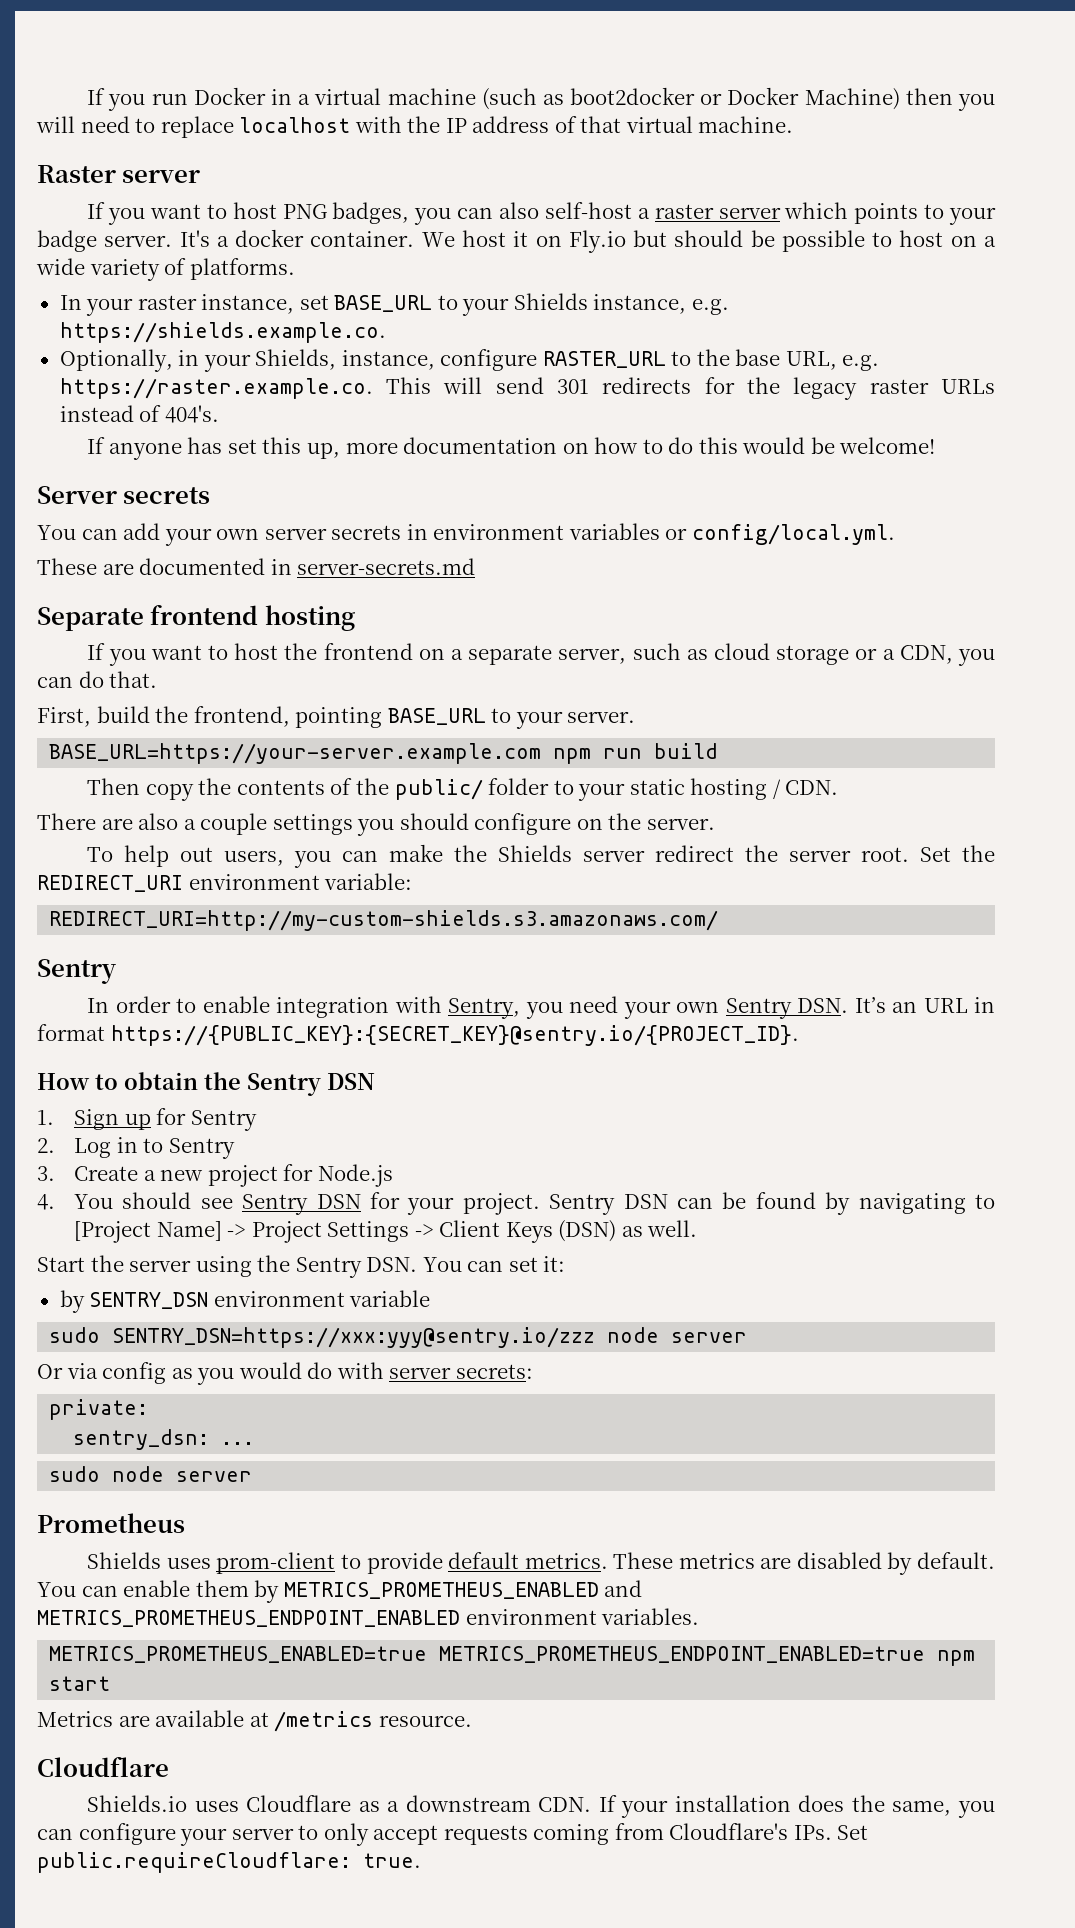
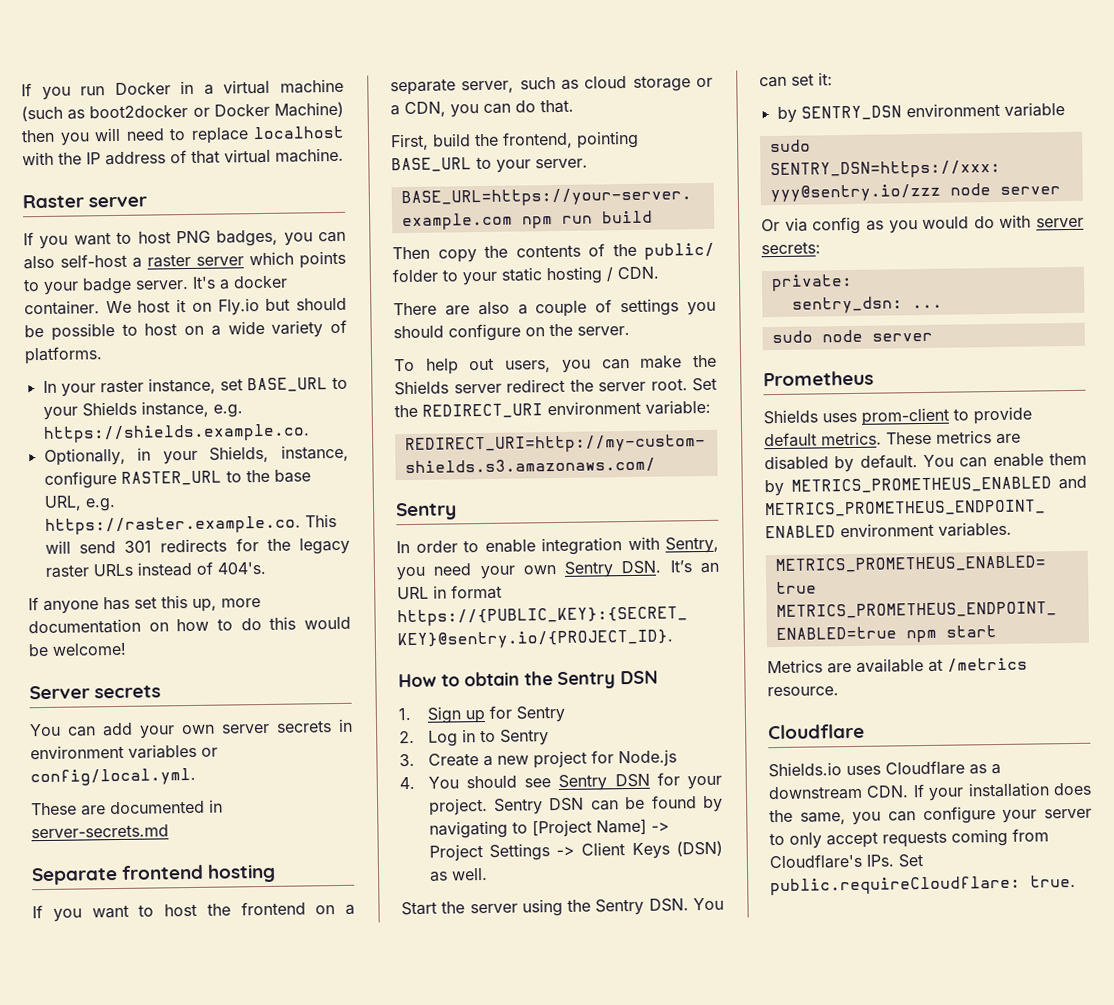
- There are also a couple settings you should configure on the server.
+ There are also a couple of settings you should configure on the server.

